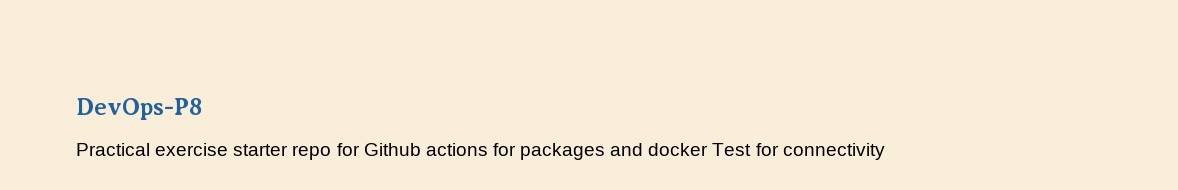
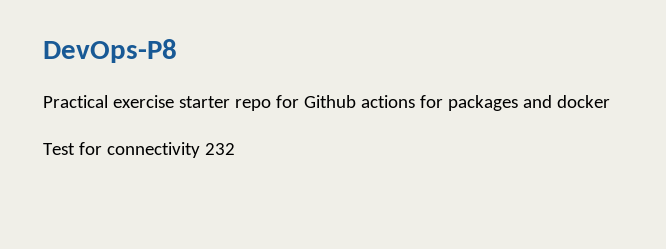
- Practical exercise starter repo for Github actions for packages and docker Test for connectivity
+ Practical exercise starter repo for Github actions for packages and docker
+ Test for connectivity 232

